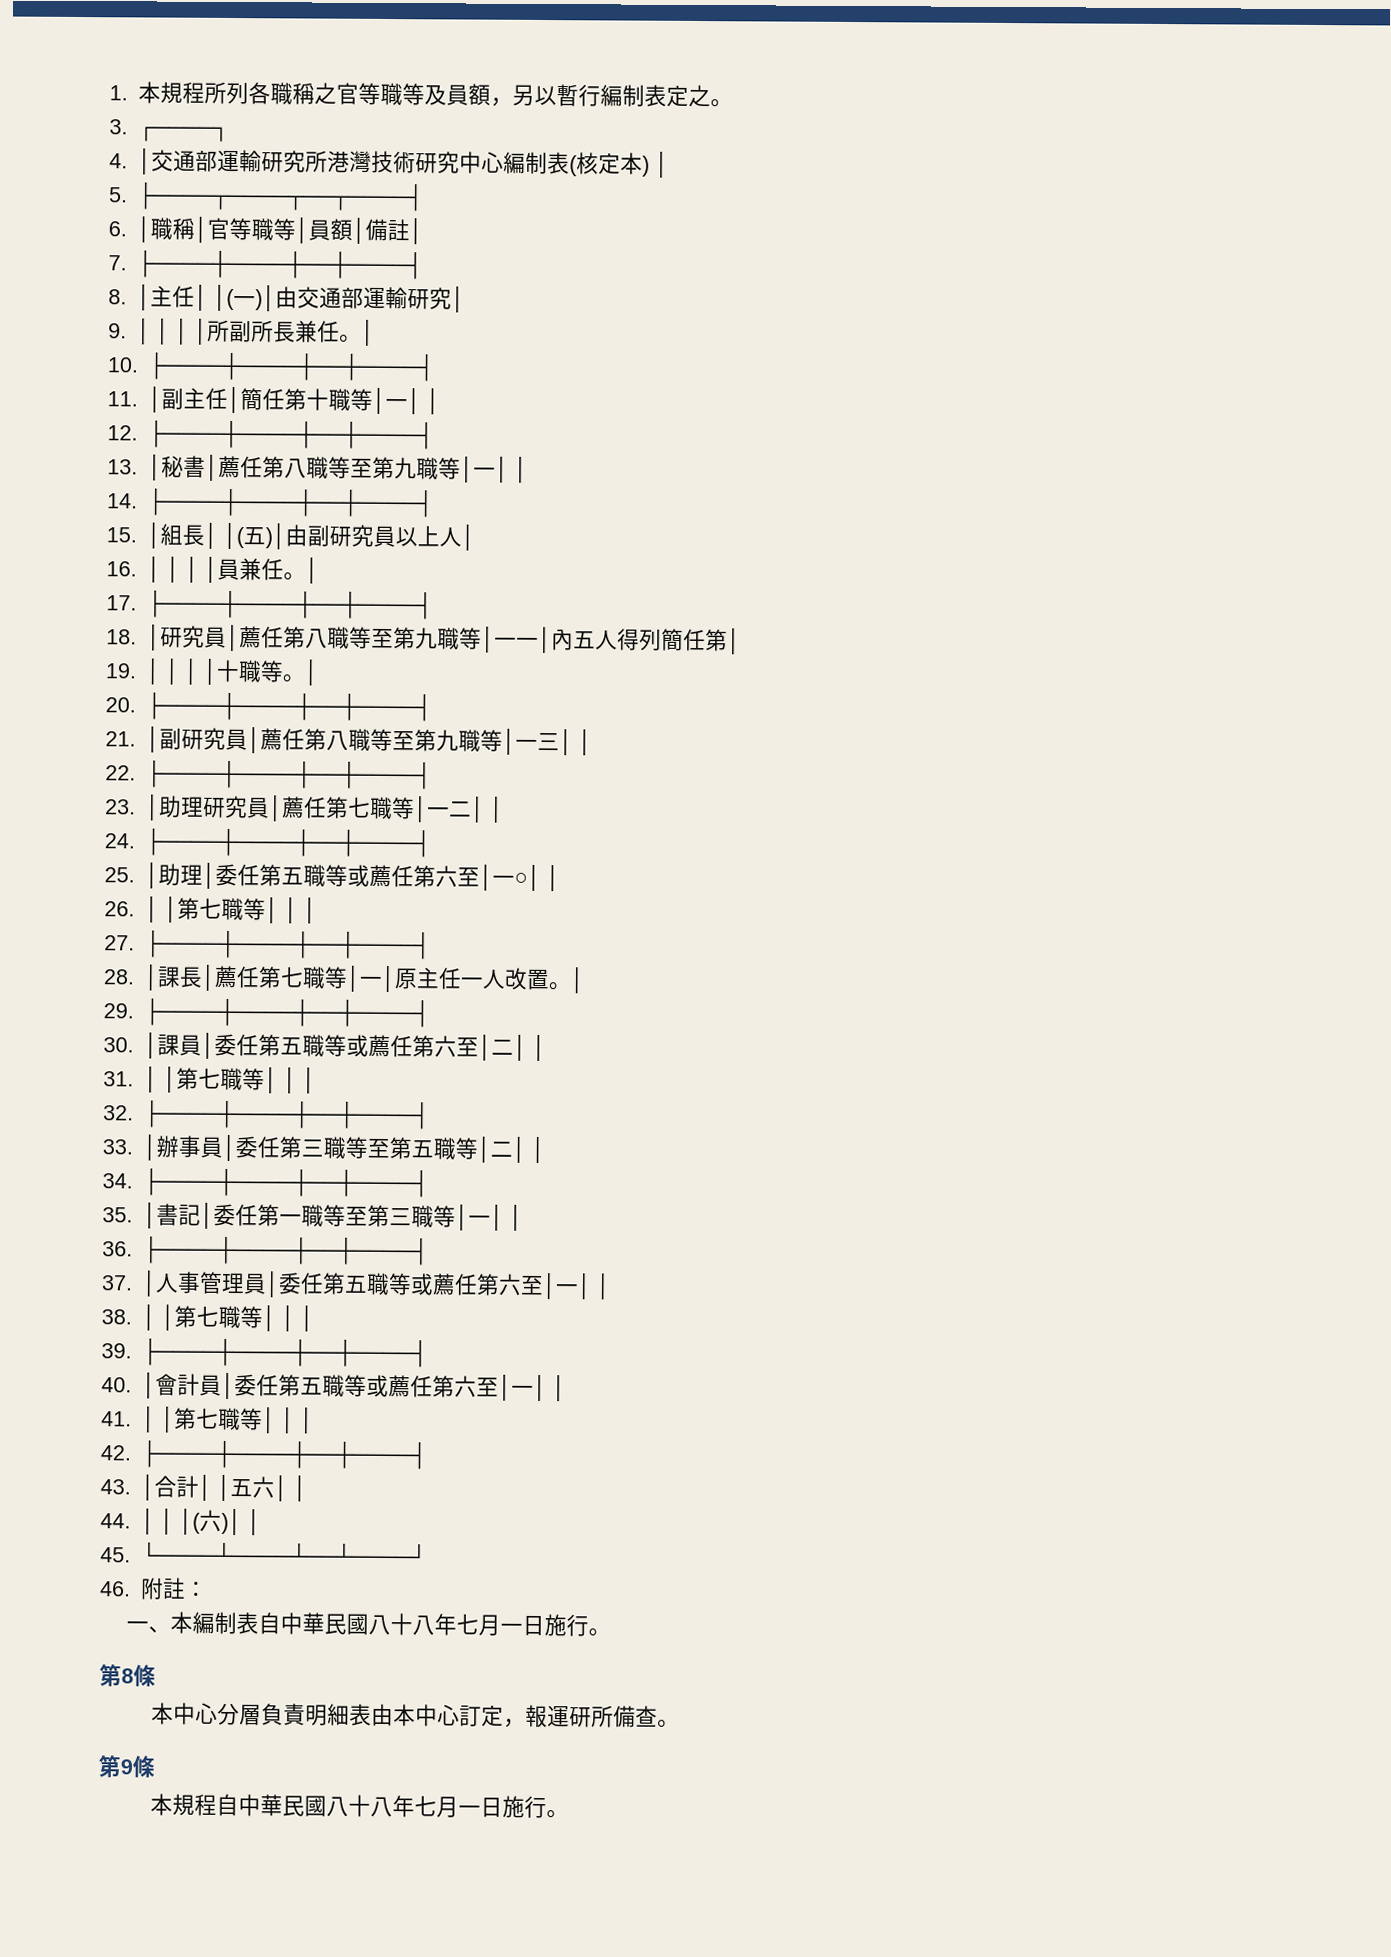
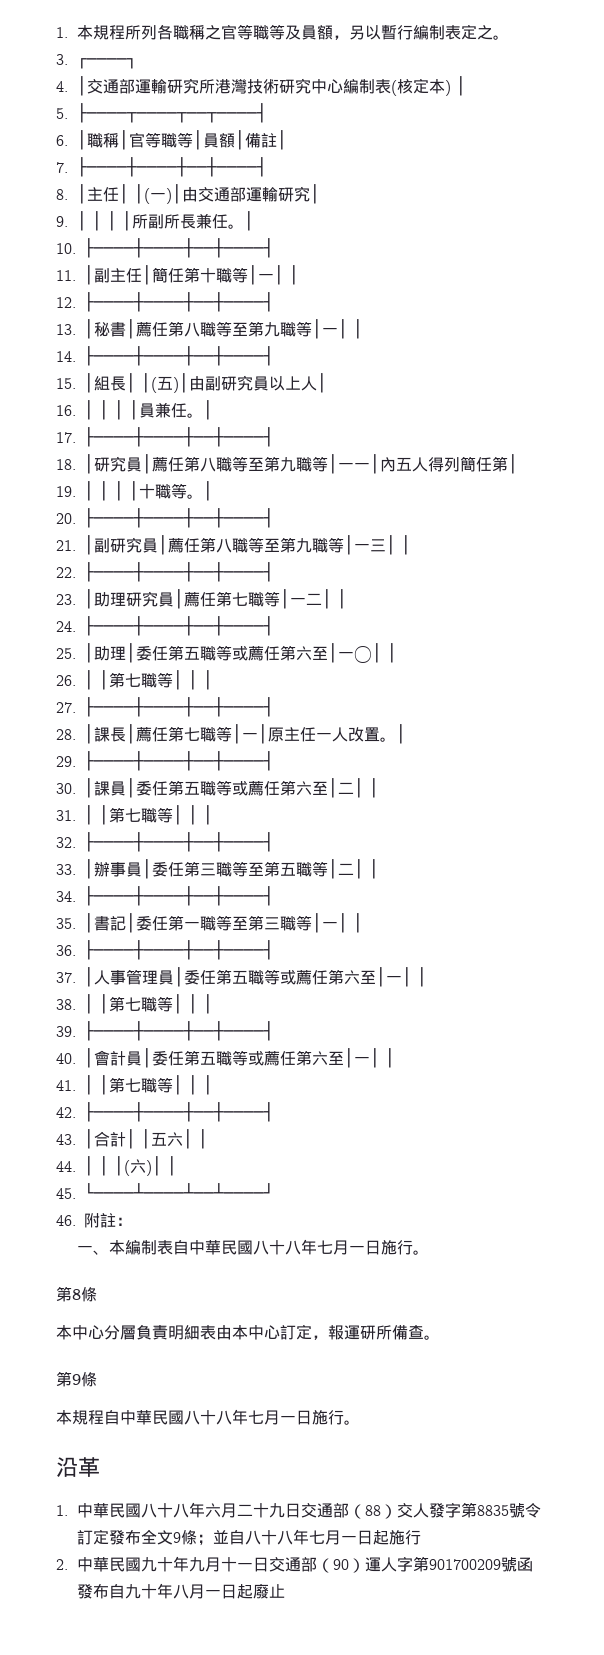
+ 沿革
+ 1.中華民國八十八年六月二十九日交通部（88）交人發字第8835號令訂定發布全文9條；並自八十八年七月一日起施行
+ 2.中華民國九十年九月十一日交通部（90）運人字第901700209號函發布自九十年八月一日起廢止

